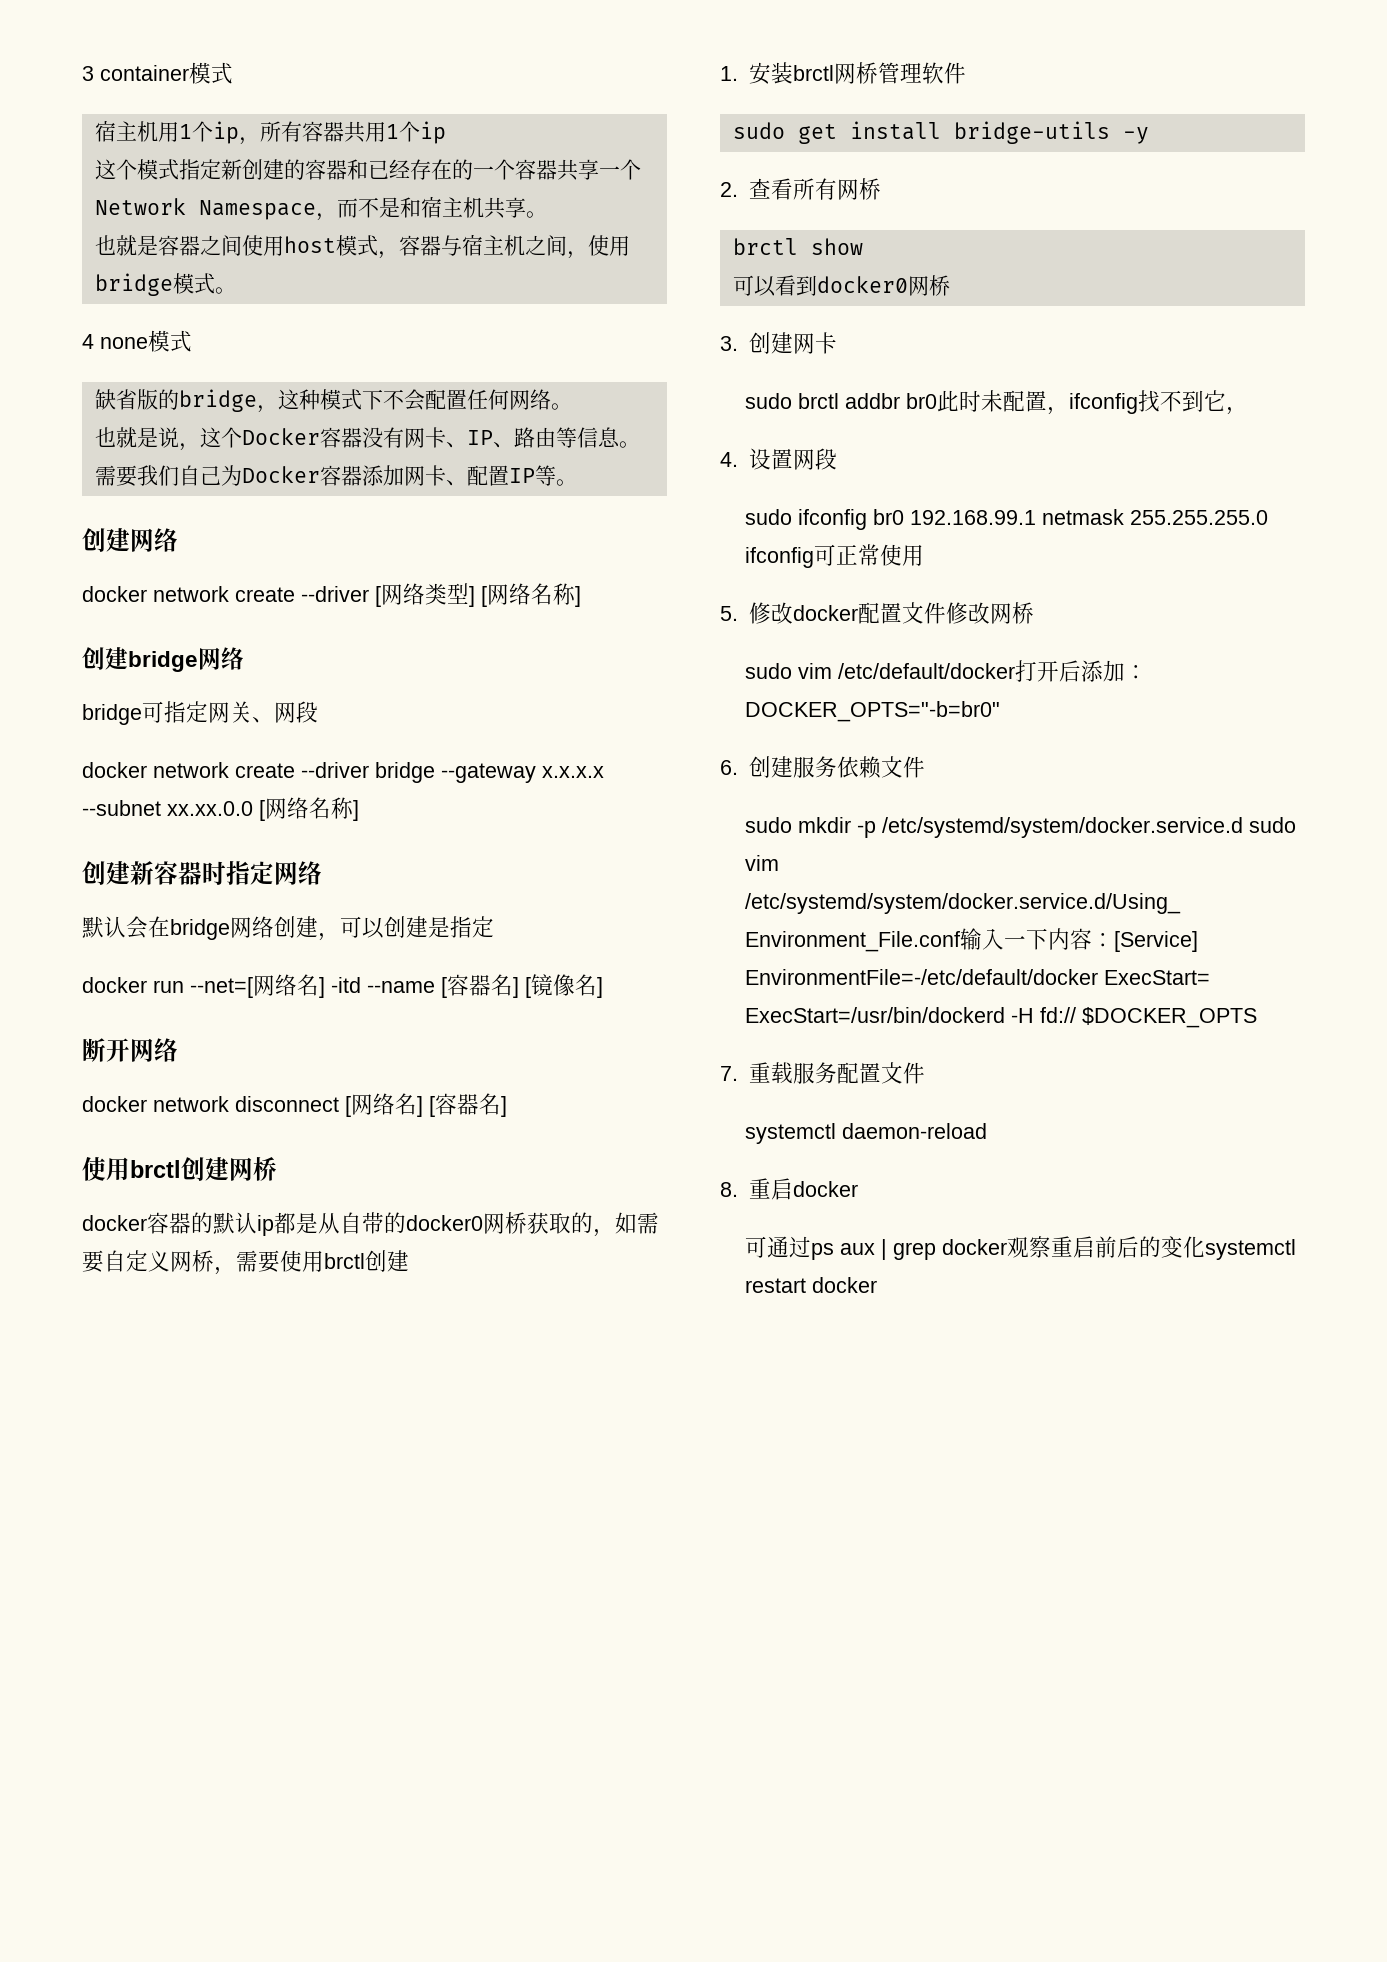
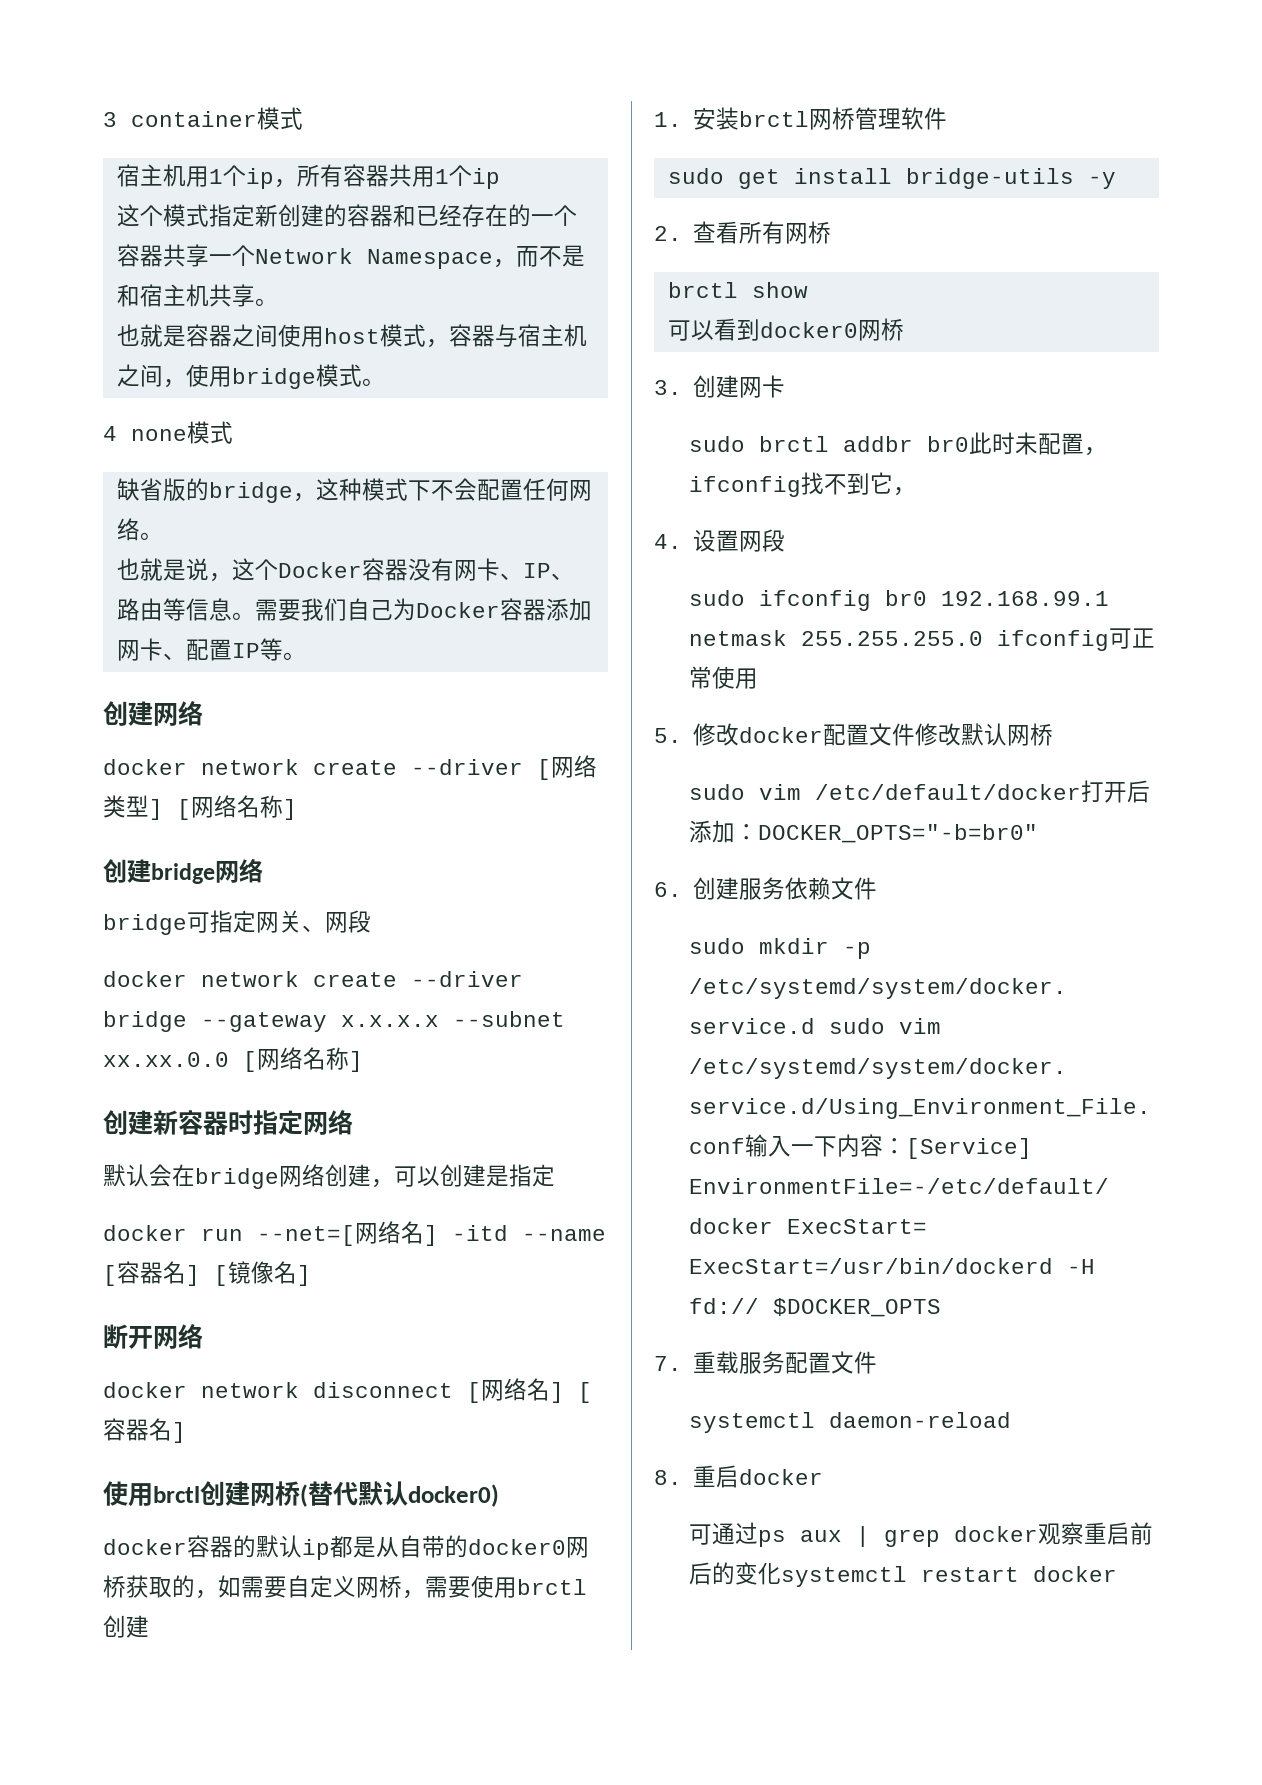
- 使用brctl创建网桥
+ 使用brctl创建网桥(替代默认docker0)
- 5.修改docker配置文件修改网桥
+ 5.修改docker配置文件修改默认网桥

